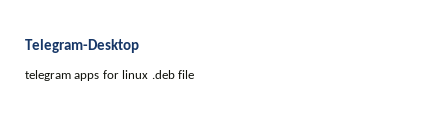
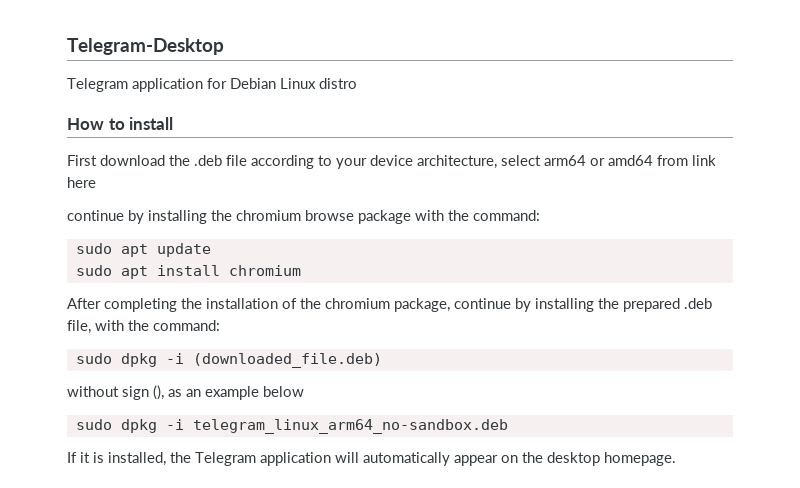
- telegram apps for linux .deb file
+ Telegram application for Debian Linux distro
+ How to install
+ First download the .deb file according to your device architecture, select arm64 or amd64 from link here
+ continue by installing the chromium browse package with the command:
+ sudo apt update
+ sudo apt install chromium
+ After completing the installation of the chromium package, continue by installing the prepared .deb file, with the command:
+ sudo dpkg -i (downloaded_file.deb)
+ without sign (), as an example below
+ sudo dpkg -i telegram_linux_arm64_no-sandbox.deb
+ If it is installed, the Telegram application will automatically appear on the desktop homepage.

